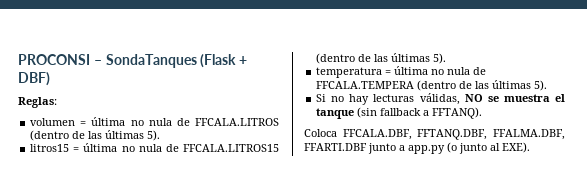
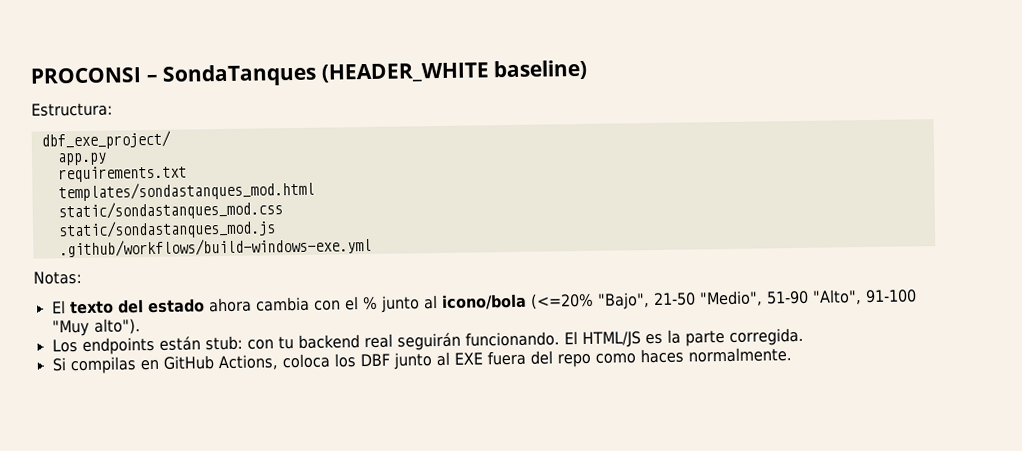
- PROCONSI – SondaTanques (Flask + DBF)
- Reglas:
- volumen = última no nula de FFCALA.LITROS (dentro de las últimas 5).
- litros15 = última no nula de FFCALA.LITROS15 (dentro de las últimas 5).
- temperatura = última no nula de FFCALA.TEMPERA (dentro de las últimas 5).
- Si no hay lecturas válidas, NO se muestra el tanque (sin fallback a FFTANQ).
- Coloca FFCALA.DBF, FFTANQ.DBF, FFALMA.DBF, FFARTI.DBF junto a app.py (o junto al EXE).
+ PROCONSI – SondaTanques (HEADER_WHITE baseline)
+ Estructura:
+ dbf_exe_project/
+ app.py
+ requirements.txt
+ templates/sondastanques_mod.html
+ static/sondastanques_mod.css
+ static/sondastanques_mod.js
+ .github/workflows/build-windows-exe.yml
+ Notas:
+ El texto del estado ahora cambia con el % junto al icono/bola (<=20% "Bajo", 21-50 "Medio", 51-90 "Alto", 91-100 "Muy alto").
+ Los endpoints están stub: con tu backend real seguirán funcionando. El HTML/JS es la parte corregida.
+ Si compilas en GitHub Actions, coloca los DBF junto al EXE fuera del repo como haces normalmente.

